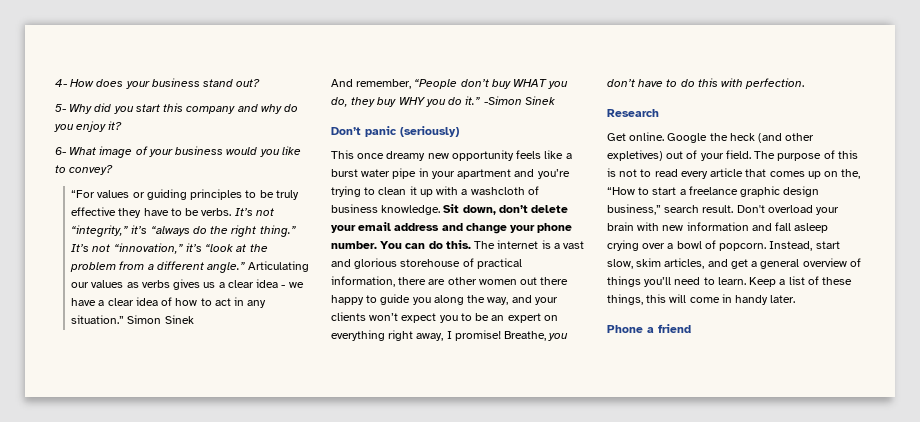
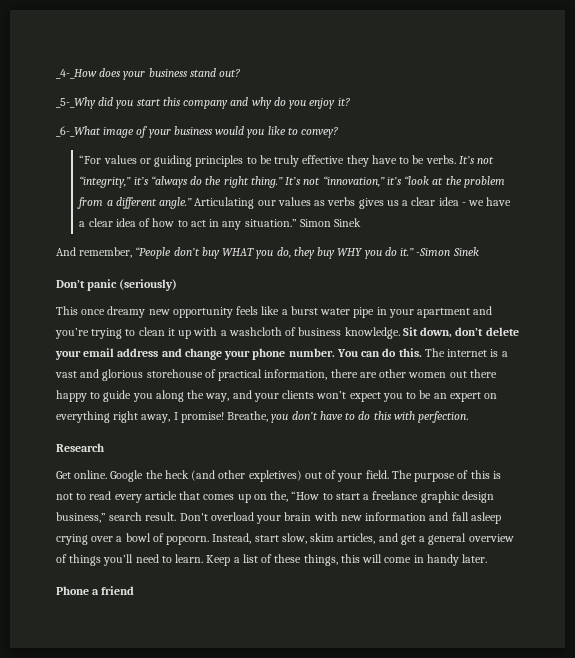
- 4- How does your business stand out?
+ _4-_How does your business stand out?
- 5- Why did you start this company and why do you enjoy it?
+ _5-_Why did you start this company and why do you enjoy it?
- 6- What image of your business would you like to convey?
+ _6-_What image of your business would you like to convey?

